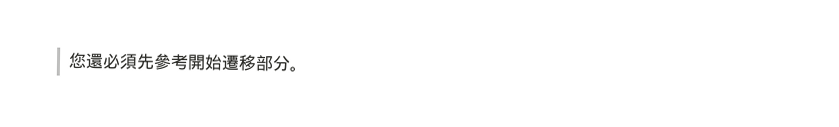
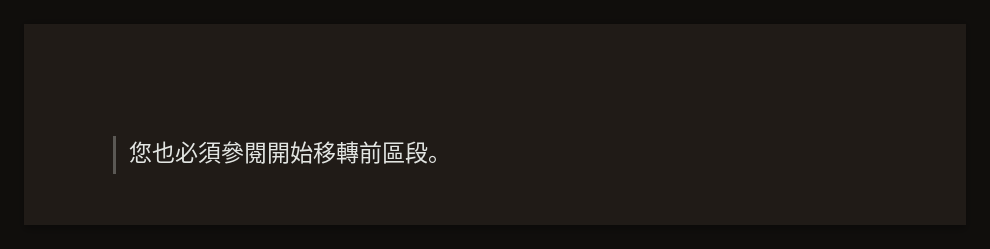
- 您還必須先參考開始遷移部分。
+ 您也必須參閱開始移轉前區段。

